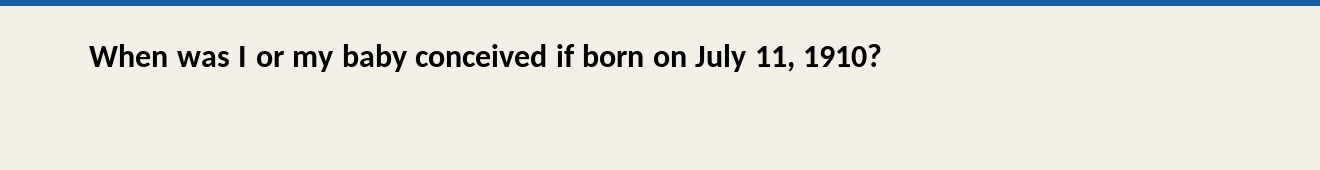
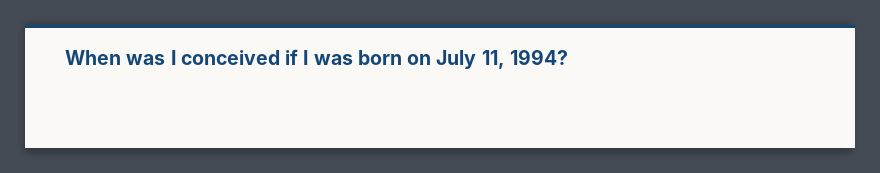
- When was I or my baby conceived if born on July 11, 1910?
+ When was I conceived if I was born on July 11, 1994?

